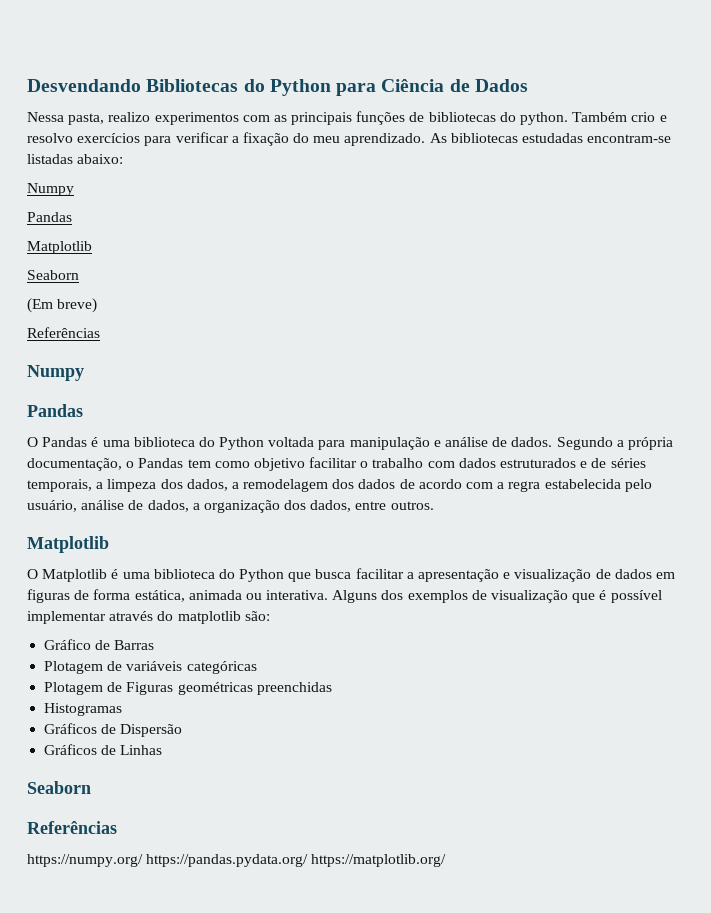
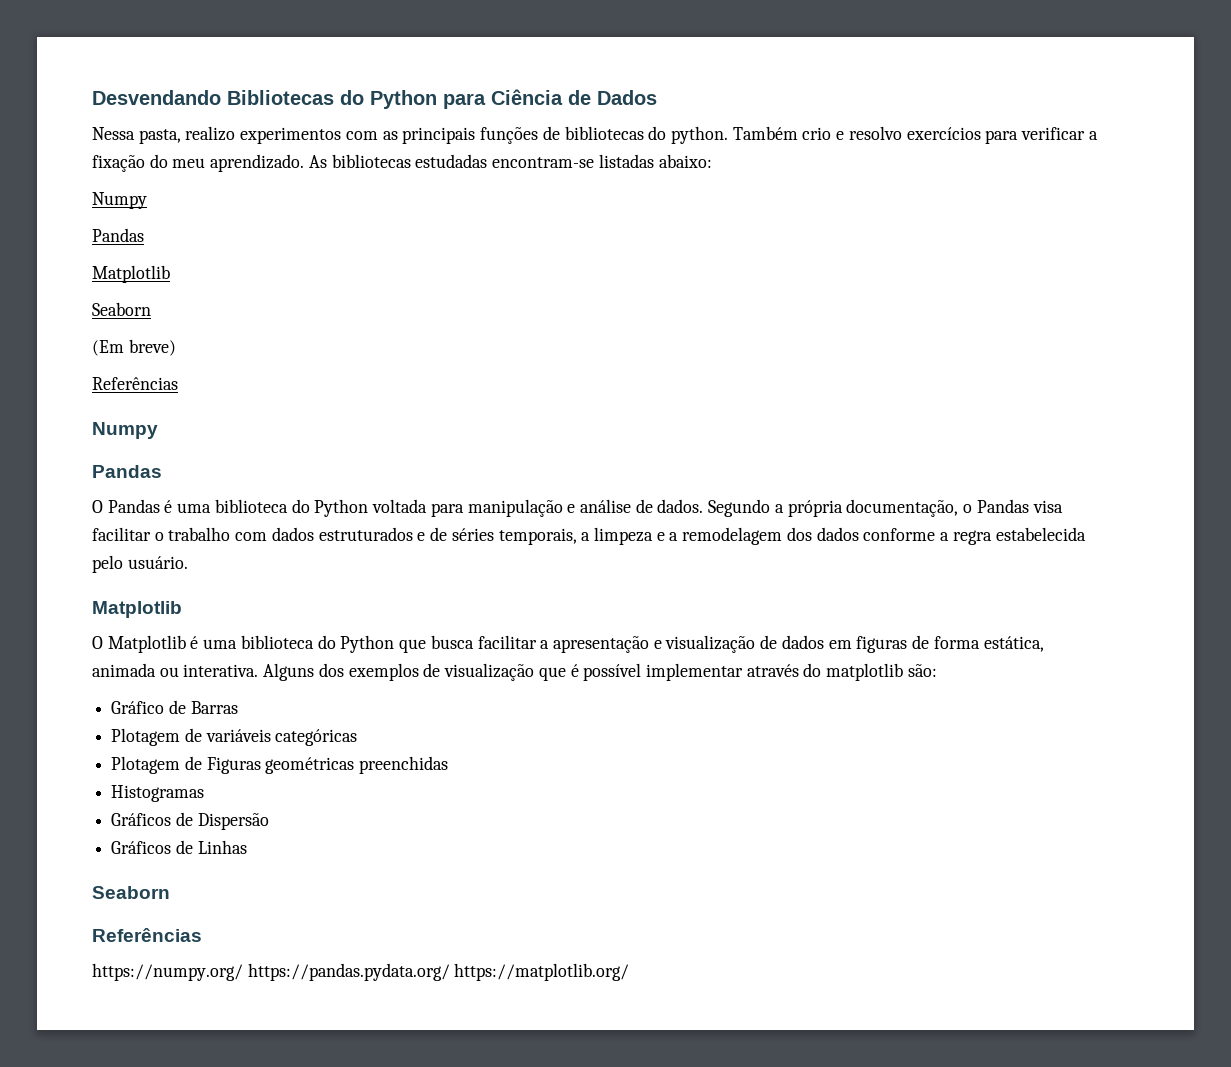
- Segundo a própria documentação, o Pandas tem como objetivo facilitar o trabalho com dados estruturados e de séries temporais, a limpeza dos dados, a remodelagem dos dados de acordo com a regra estabelecida pelo usuário, análise de dados, a organização dos dados, entre outros.
+ Segundo a própria documentação, o Pandas visa facilitar o trabalho com dados estruturados e de séries temporais, a limpeza e a remodelagem dos dados conforme a regra estabelecida pelo usuário.

